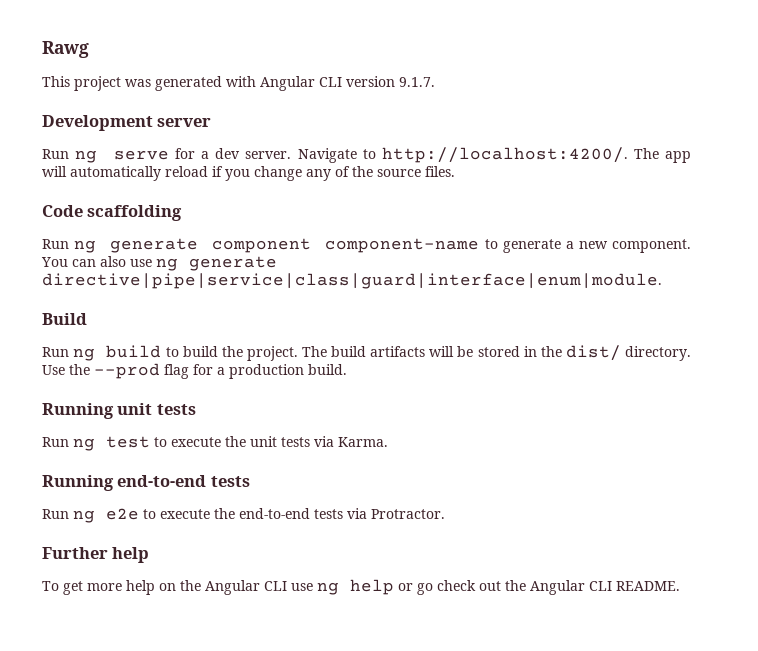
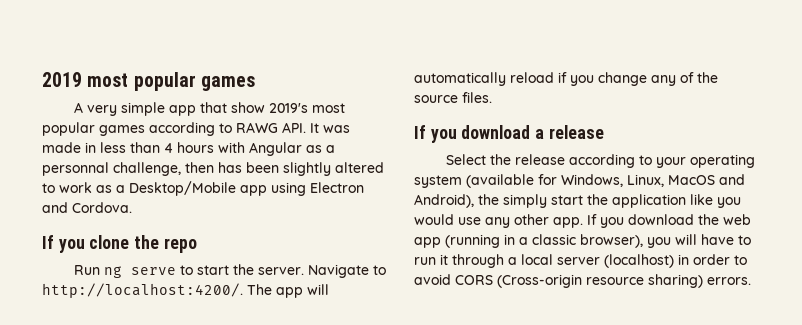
- Rawg
- This project was generated with Angular CLI version 9.1.7.
- Development server
+ 2019 most popular games
+ A very simple app that show 2019's most popular games according to RAWG API. It was made in less than 4 hours with Angular as a personnal challenge, then has been slightly altered to work as a Desktop/Mobile app using Electron and Cordova.
+ If you clone the repo
- Run ng serve for a dev server.
+ Run ng serve to start the server.
- Code scaffolding
- Run ng generate component component-name to generate a new component. You can also use ng generate directive|pipe|service|class|guard|interface|enum|module.
- Build
- Run ng build to build the project. The build artifacts will be stored in the dist/ directory. Use the --prod flag for a production build.
- Running unit tests
- Run ng test to execute the unit tests via Karma.
- Running end-to-end tests
- Run ng e2e to execute the end-to-end tests via Protractor.
- Further help
- To get more help on the Angular CLI use ng help or go check out the Angular CLI README.
+ If you download a release
+ Select the release according to your operating system (available for Windows, Linux, MacOS and Android), the simply start the application like you would use any other app. If you download the web app (running in a classic browser), you will have to run it through a local server (localhost) in order to avoid CORS (Cross-origin resource sharing) errors.

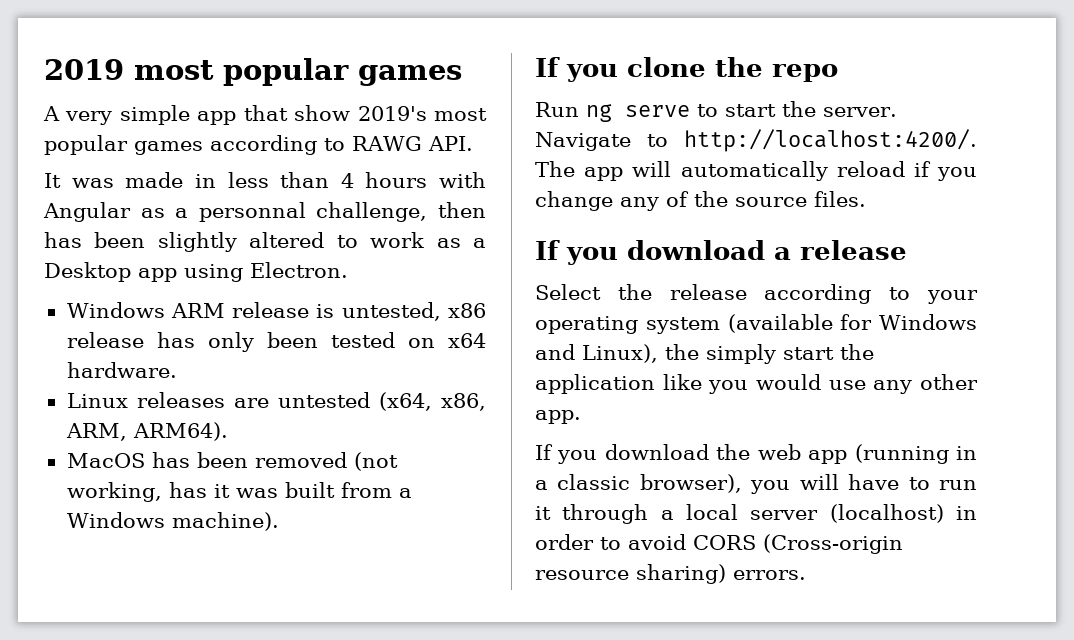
- A very simple app that show 2019's most popular games according to RAWG API. It was made in less than 4 hours with Angular as a personnal challenge, then has been slightly altered to work as a Desktop/Mobile app using Electron and Cordova.
+ A very simple app that show 2019's most popular games according to RAWG API.
+ It was made in less than 4 hours with Angular as a personnal challenge, then has been slightly altered to work as a Desktop app using Electron.
+ Windows ARM release is untested, x86 release has only been tested on x64 hardware.
+ Linux releases are untested (x64, x86, ARM, ARM64).
+ MacOS has been removed (not working, has it was built from a Windows machine).
- Select the release according to your operating system (available for Windows, Linux, MacOS and Android), the simply start the application like you would use any other app. If you download the web app (running in a classic browser), you will have to run it through a local server (localhost) in order to avoid CORS (Cross-origin resource sharing) errors.
+ Select the release according to your operating system (available for Windows and Linux), the simply start the application like you would use any other app.
+ If you download the web app (running in a classic browser), you will have to run it through a local server (localhost) in order to avoid CORS (Cross-origin resource sharing) errors.

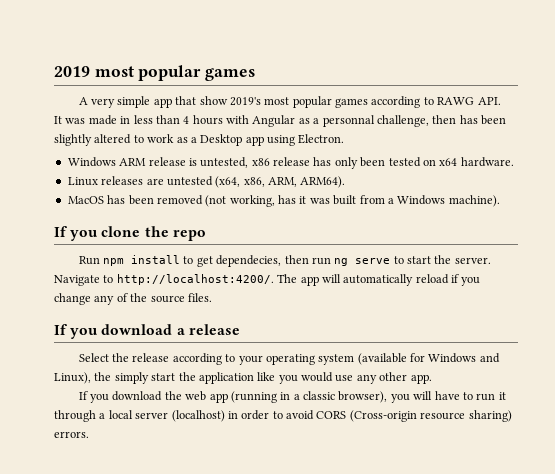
- Run ng serve to start the server.
+ Run npm install to get dependecies, then run ng serve to start the server.

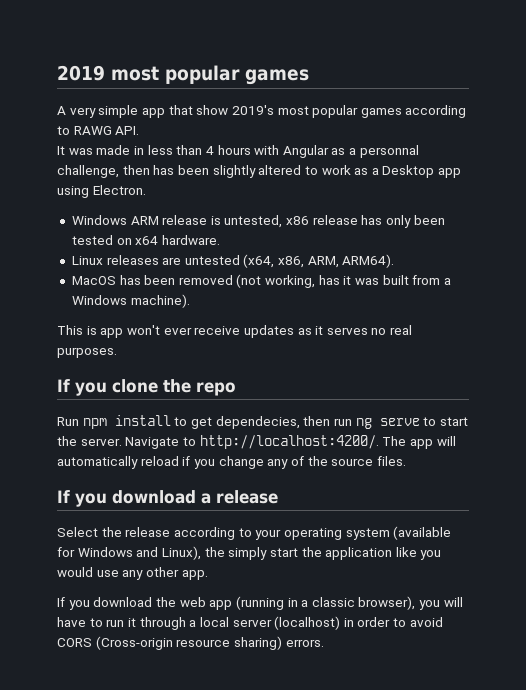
+ This is app won't ever receive updates as it serves no real purposes.

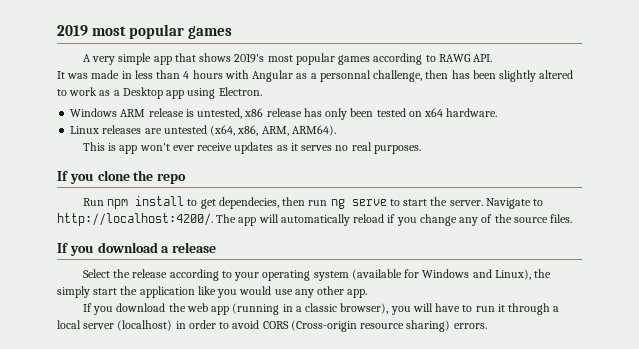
- A very simple app that show 2019's most popular games according to RAWG API.
+ A very simple app that shows 2019's most popular games according to RAWG API.
- MacOS has been removed (not working, has it was built from a Windows machine).

